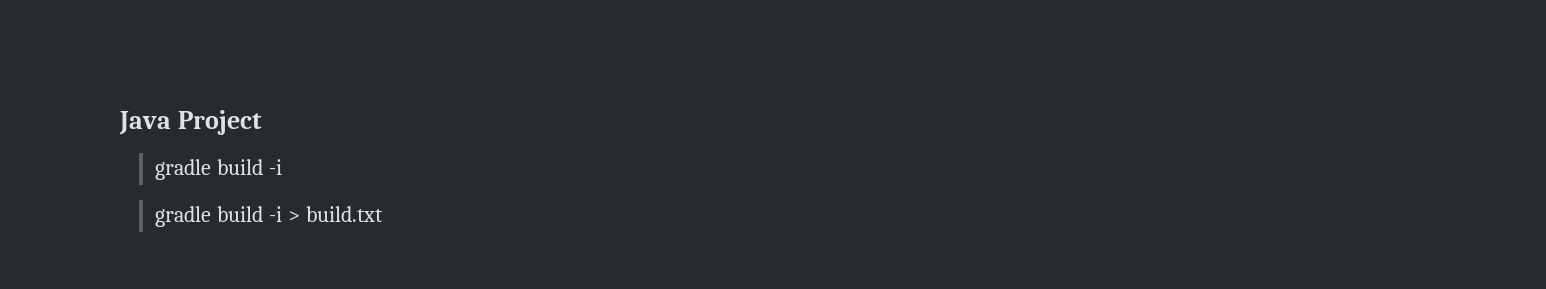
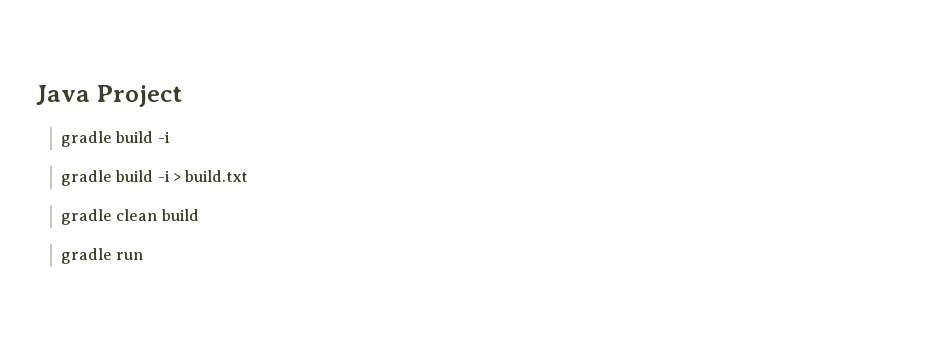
+ gradle clean build
+ gradle run

